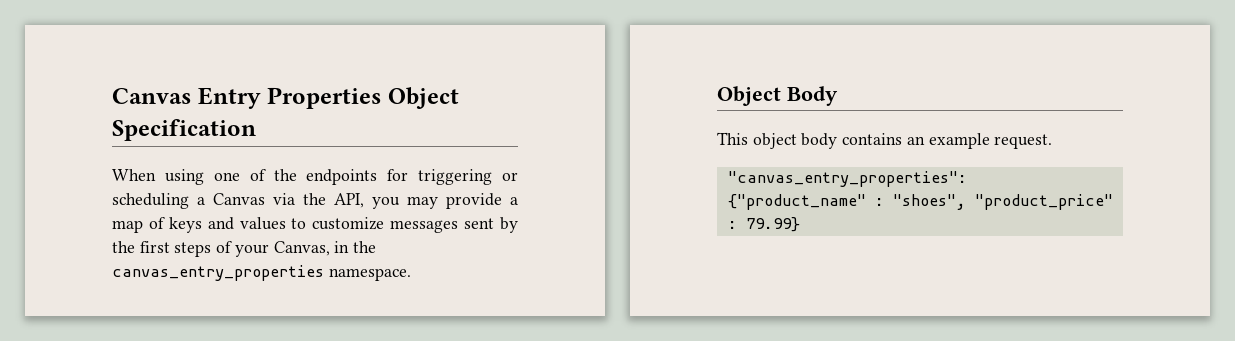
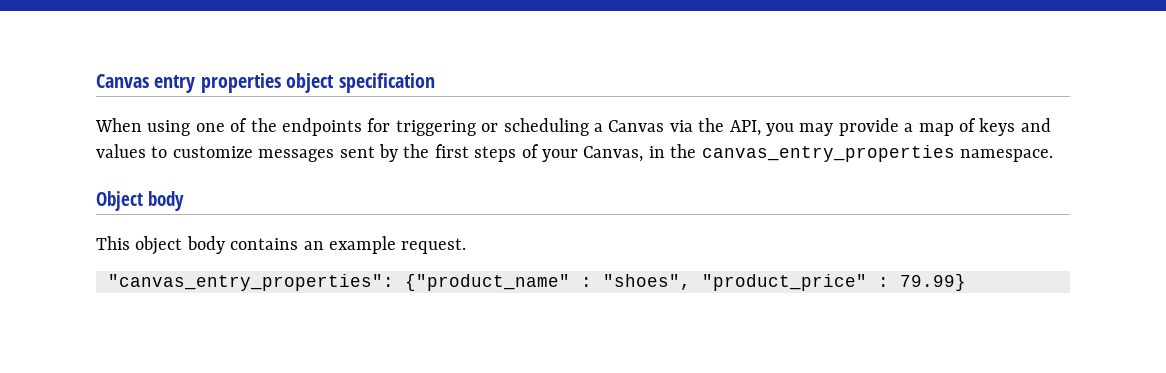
- Canvas Entry Properties Object Specification
+ Canvas entry properties object specification
- Object Body
+ Object body

